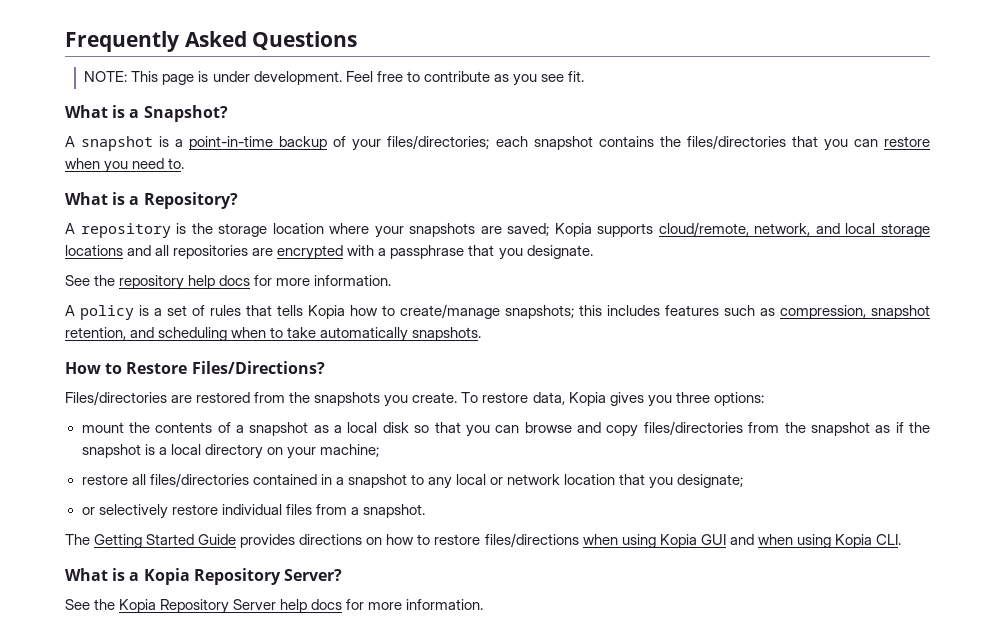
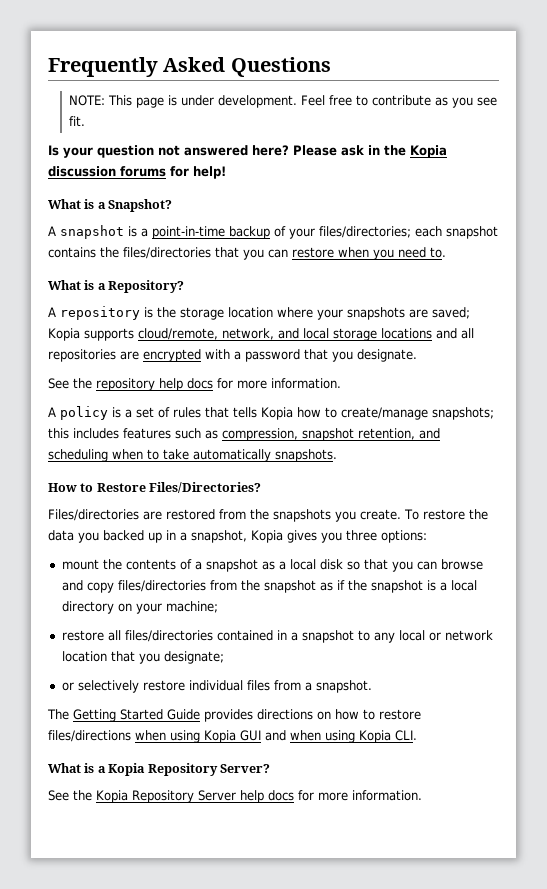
+ Is your question not answered here? Please ask in the Kopia discussion forums for help!
- A repository is the storage location where your snapshots are saved; Kopia supports cloud/remote, network, and local storage locations and all repositories are encrypted with a passphrase that you designate.
+ A repository is the storage location where your snapshots are saved; Kopia supports cloud/remote, network, and local storage locations and all repositories are encrypted with a password that you designate.
- How to Restore Files/Directions?
+ How to Restore Files/Directories?
- To restore data, Kopia gives you three options:
+ To restore the data you backed up in a snapshot, Kopia gives you three options:

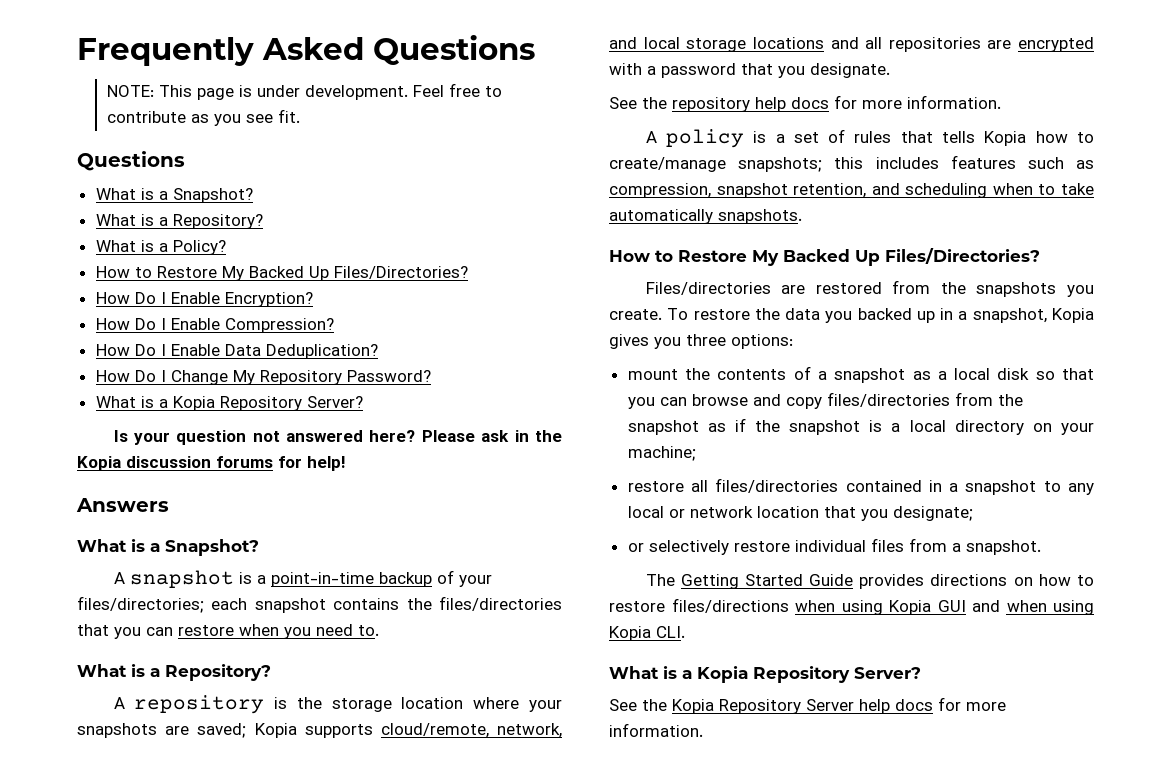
  Feel free to contribute as you see fit.
+ Questions
+ What is a Snapshot?
+ What is a Repository?
+ What is a Policy?
+ How to Restore My Backed Up Files/Directories?
+ How Do I Enable Encryption?
+ How Do I Enable Compression?
+ How Do I Enable Data Deduplication?
+ How Do I Change My Repository Password?
+ What is a Kopia Repository Server?
+ Answers
  A policy is a set of rules that tells Kopia how to create/manage snapshots; this includes features such as compression, snapshot retention, and scheduling when to take automatically snapshots.
- How to Restore Files/Directories?
+ How to Restore My Backed Up Files/Directories?

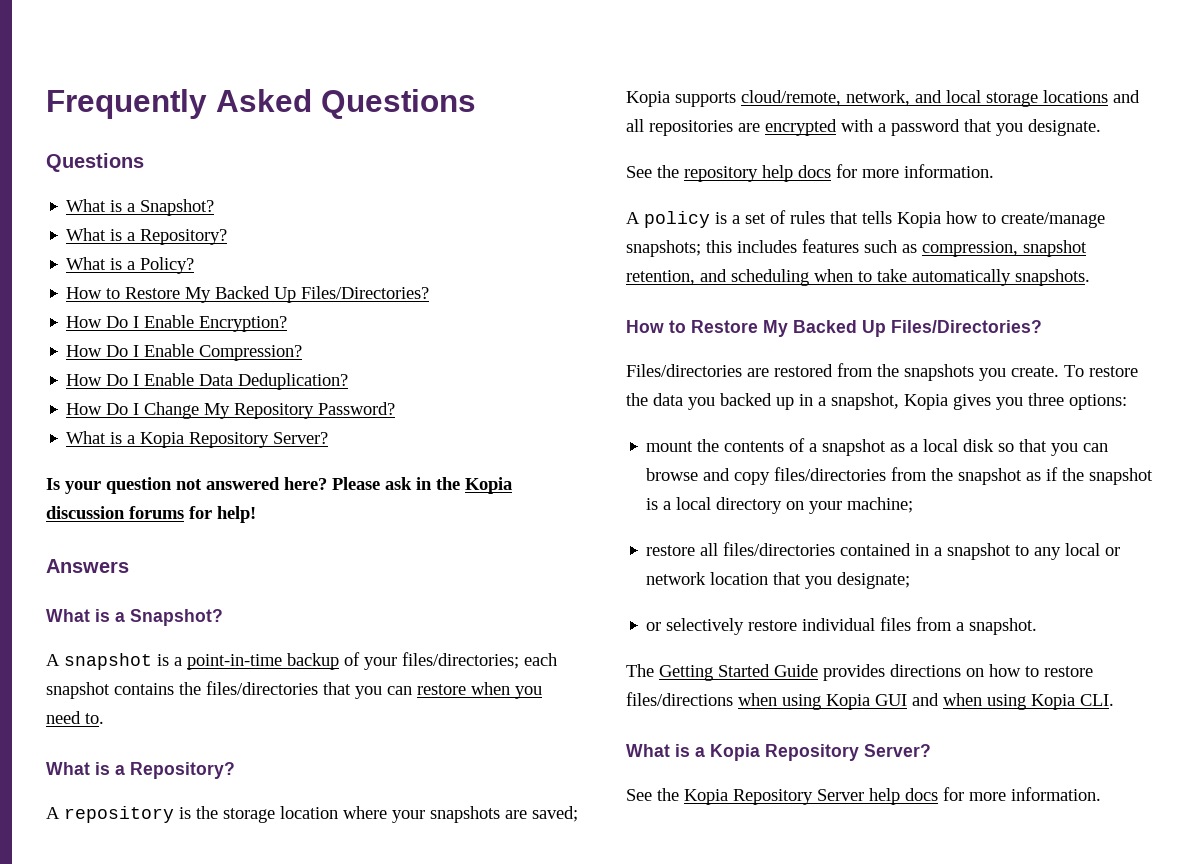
- NOTE: This page is under development. Feel free to contribute as you see fit.

